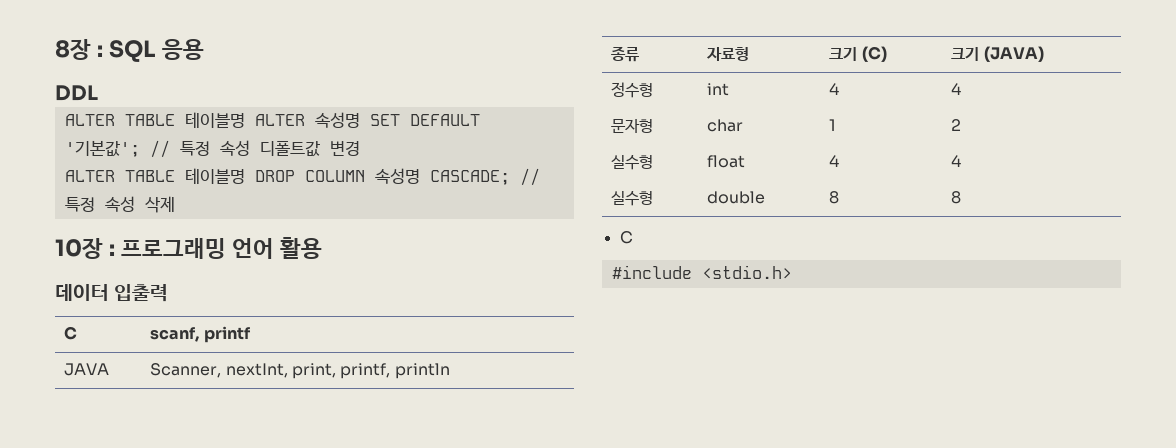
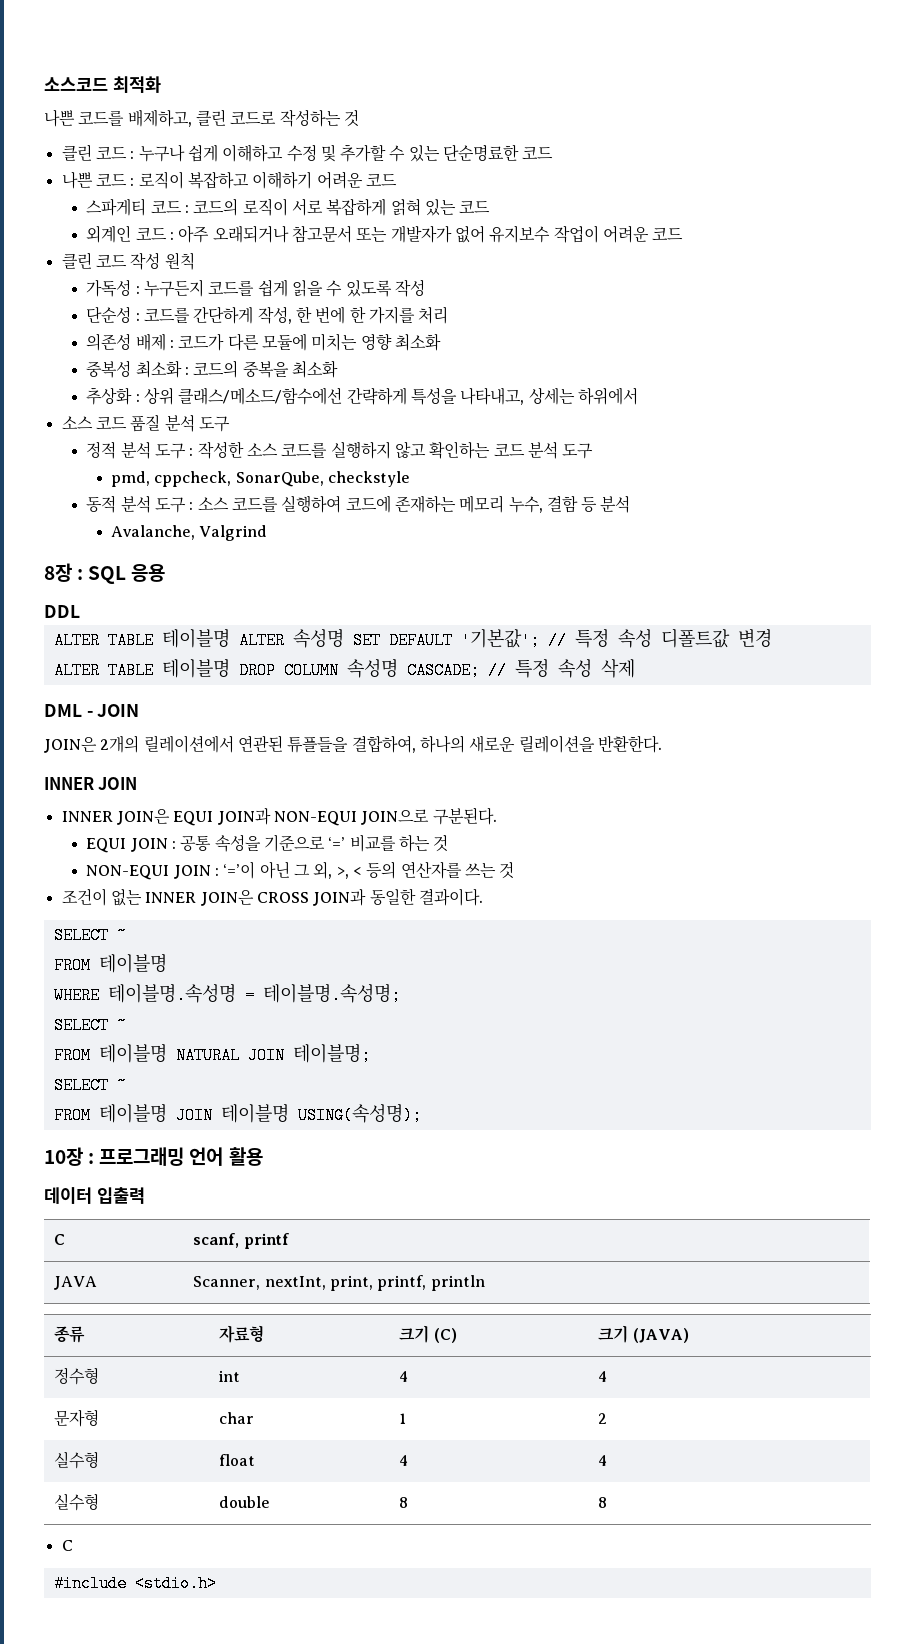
+ 소스코드 최적화
+ 나쁜 코드를 배제하고, 클린 코드로 작성하는 것
+ 클린 코드 : 누구나 쉽게 이해하고 수정 및 추가할 수 있는 단순명료한 코드
+ 나쁜 코드 : 로직이 복잡하고 이해하기 어려운 코드
+ 스파게티 코드 : 코드의 로직이 서로 복잡하게 얽혀 있는 코드
+ 외계인 코드 : 아주 오래되거나 참고문서 또는 개발자가 없어 유지보수 작업이 어려운 코드
+ 클린 코드 작성 원칙
+ 가독성 : 누구든지 코드를 쉽게 읽을 수 있도록 작성
+ 단순성 : 코드를 간단하게 작성, 한 번에 한 가지를 처리
+ 의존성 배제 : 코드가 다른 모듈에 미치는 영향 최소화
+ 중복성 최소화 : 코드의 중복을 최소화
+ 추상화 : 상위 클래스/메소드/함수에선 간략하게 특성을 나타내고, 상세는 하위에서
+ 소스 코드 품질 분석 도구
+ 정적 분석 도구 : 작성한 소스 코드를 실행하지 않고 확인하는 코드 분석 도구
+ pmd, cppcheck, SonarQube, checkstyle
+ 동적 분석 도구 : 소스 코드를 실행하여 코드에 존재하는 메모리 누수, 결함 등 분석
+ Avalanche, Valgrind
+ DML - JOIN
+ JOIN은 2개의 릴레이션에서 연관된 튜플들을 결합하여, 하나의 새로운 릴레이션을 반환한다.
+ INNER JOIN
+ INNER JOIN은 EQUI JOIN과 NON-EQUI JOIN으로 구분된다.
+ EQUI JOIN : 공통 속성을 기준으로 ‘=’ 비교를 하는 것
+ NON-EQUI JOIN : ‘=’이 아닌 그 외, >, < 등의 연산자를 쓰는 것
+ 조건이 없는 INNER JOIN은 CROSS JOIN과 동일한 결과이다.
+ SELECT ~
+ FROM 테이블명
+ WHERE 테이블명.속성명 = 테이블명.속성명;
+ SELECT ~
+ FROM 테이블명 NATURAL JOIN 테이블명;
+ SELECT ~
+ FROM 테이블명 JOIN 테이블명 USING(속성명);

